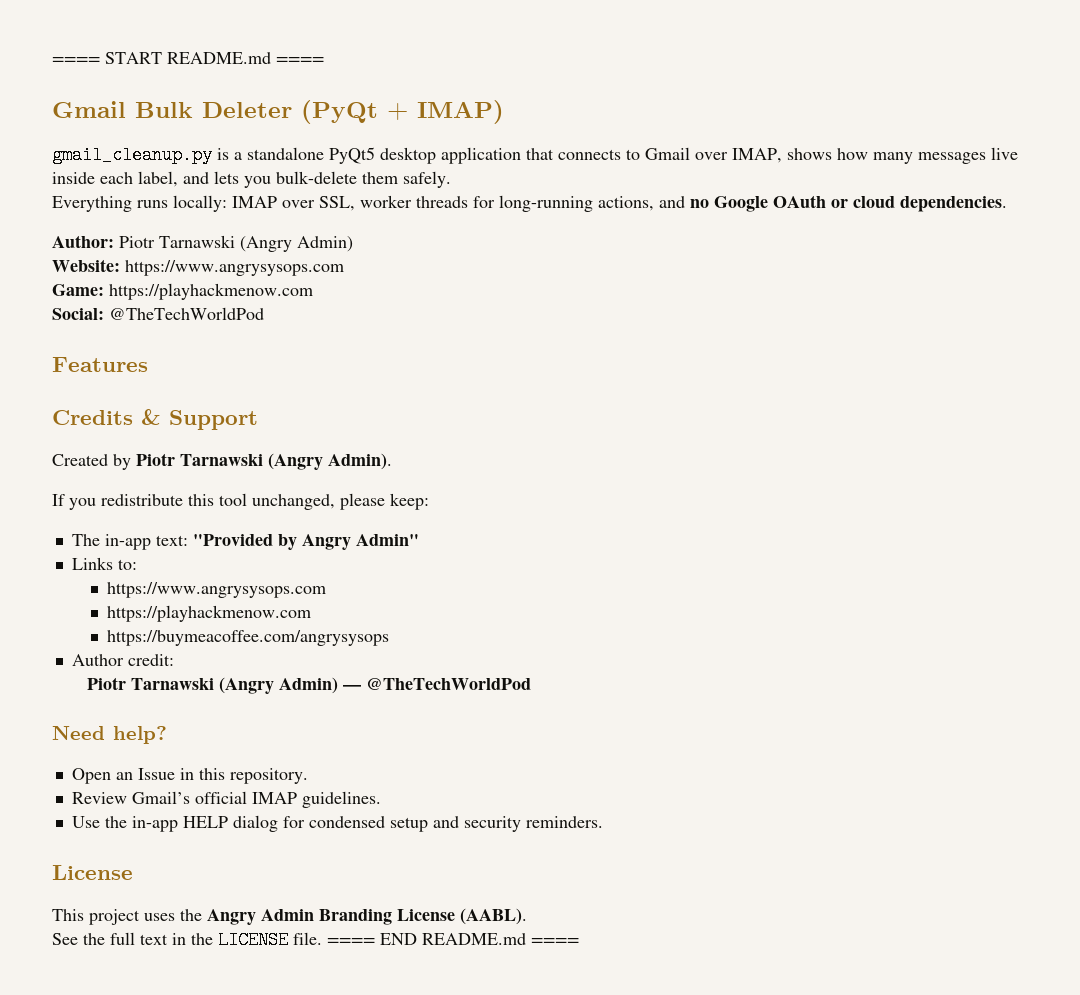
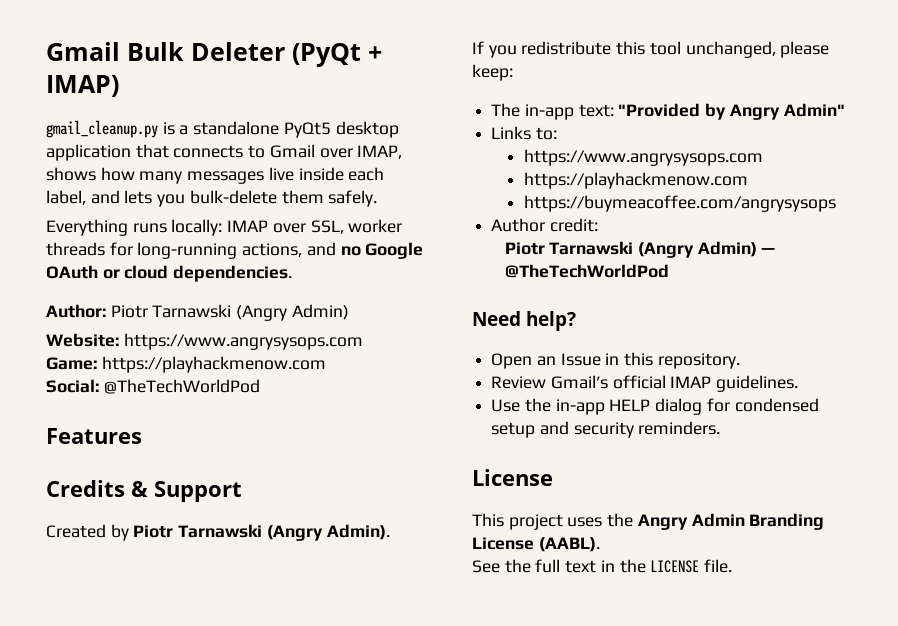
- ==== START README.md ====
- ==== END README.md ====

